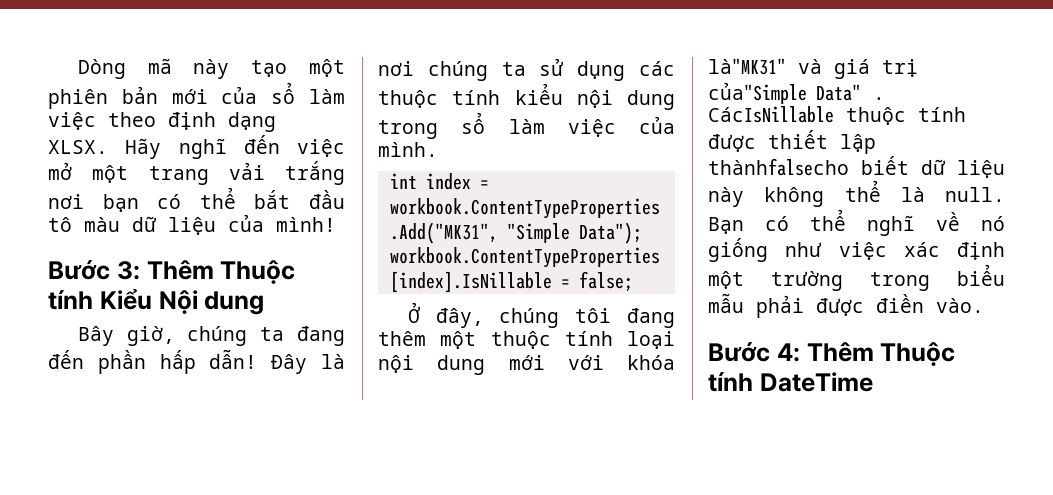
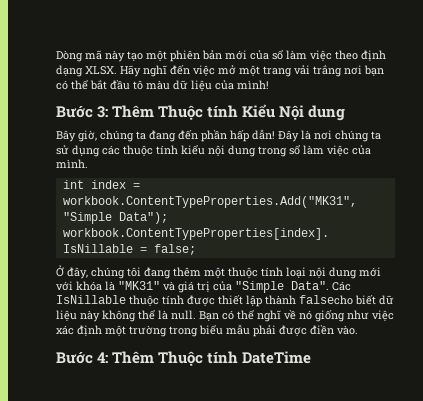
- Ở đây, chúng tôi đang thêm một thuộc tính loại nội dung mới với khóa là"MK31" và giá trị của"Simple Data" . CácIsNillable thuộc tính được thiết lập thànhfalsecho biết dữ liệu này không thể là null.
+ Ở đây, chúng tôi đang thêm một thuộc tính loại nội dung mới với khóa là "MK31" và giá trị của "Simple Data". Các IsNillable thuộc tính được thiết lập thành falsecho biết dữ liệu này không thể là null.

